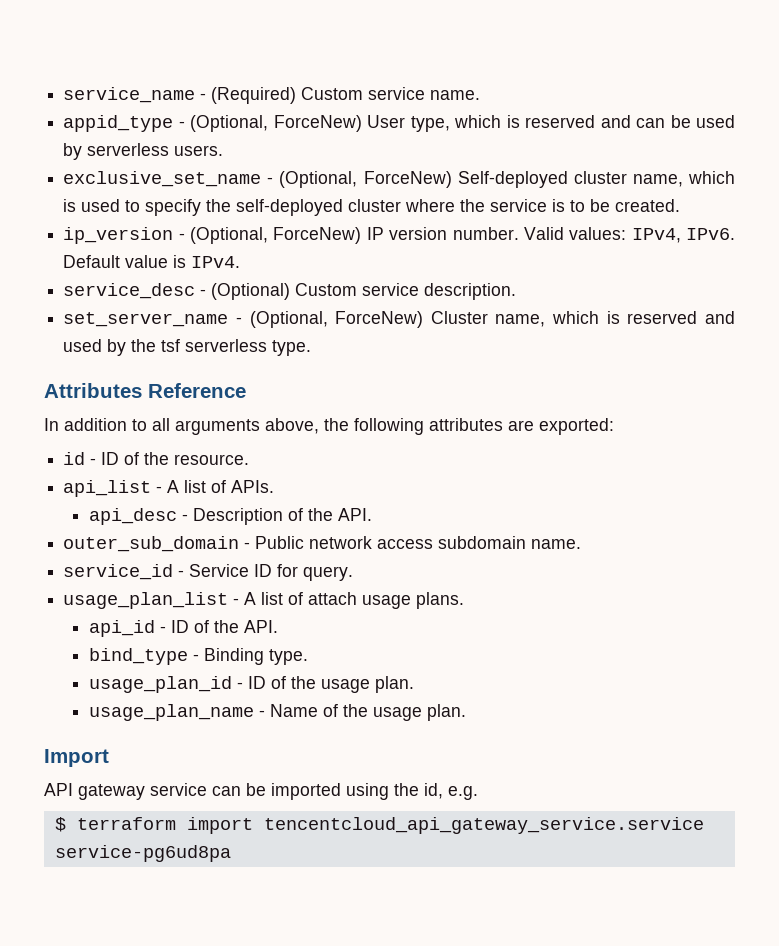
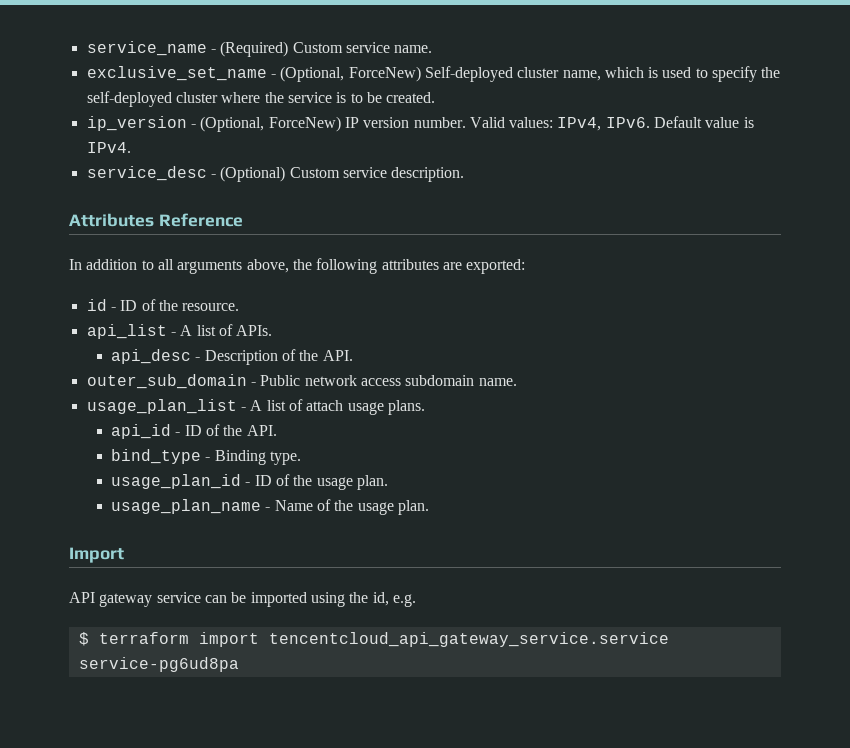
- appid_type - (Optional, ForceNew) User type, which is reserved and can be used by serverless users.
- set_server_name - (Optional, ForceNew) Cluster name, which is reserved and used by the tsf serverless type.
- service_id - Service ID for query.

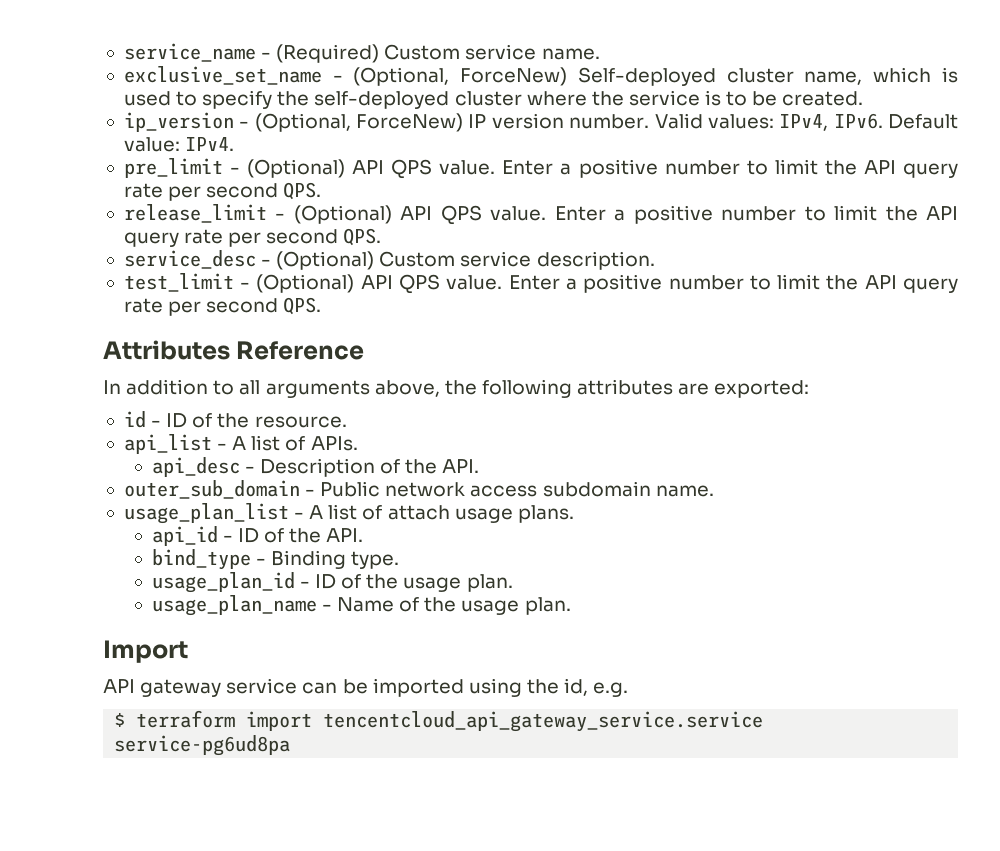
- Default value is IPv4.
+ Default value: IPv4.
+ pre_limit - (Optional) API QPS value. Enter a positive number to limit the API query rate per second QPS.
+ release_limit - (Optional) API QPS value. Enter a positive number to limit the API query rate per second QPS.
+ test_limit - (Optional) API QPS value. Enter a positive number to limit the API query rate per second QPS.

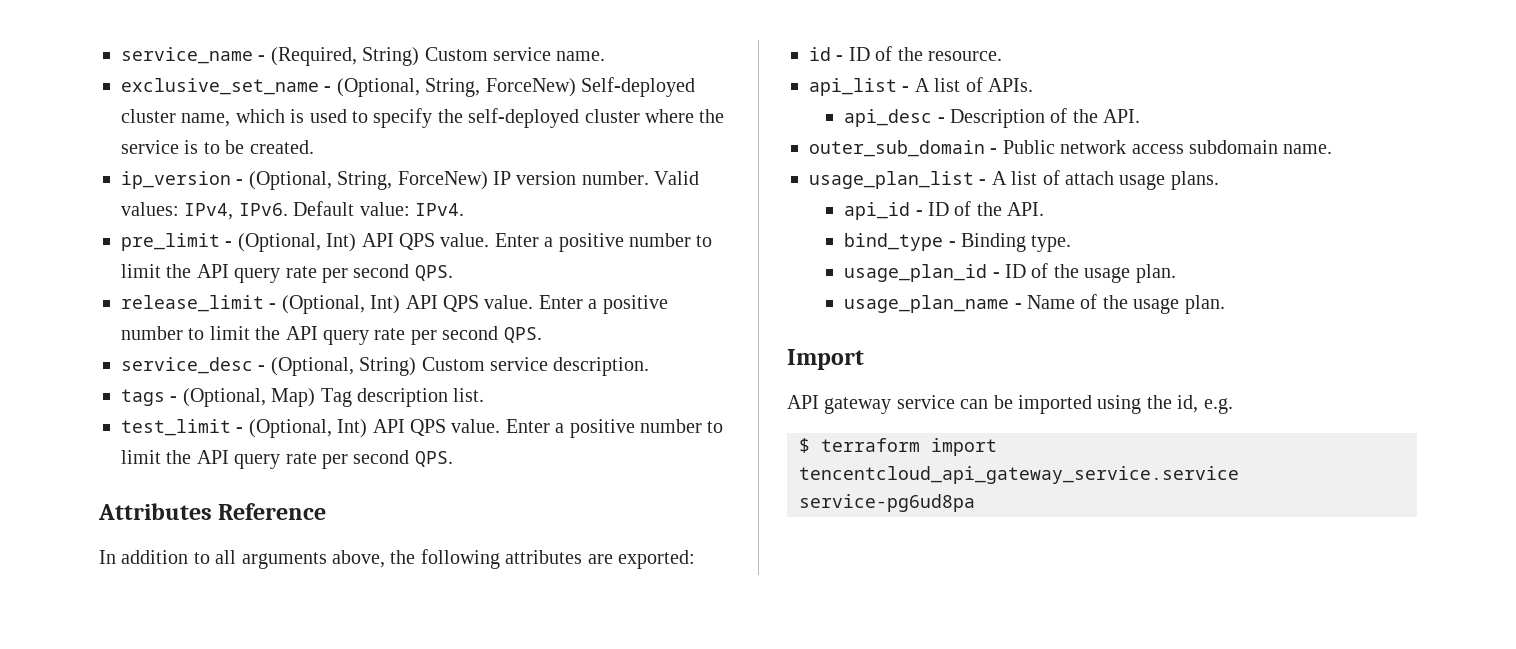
- service_name - (Required) Custom service name.
+ service_name - (Required, String) Custom service name.
- exclusive_set_name - (Optional, ForceNew) Self-deployed cluster name, which is used to specify the self-deployed cluster where the service is to be created.
+ exclusive_set_name - (Optional, String, ForceNew) Self-deployed cluster name, which is used to specify the self-deployed cluster where the service is to be created.
- ip_version - (Optional, ForceNew) IP version number.
+ ip_version - (Optional, String, ForceNew) IP version number.
- pre_limit - (Optional) API QPS value.
+ pre_limit - (Optional, Int) API QPS value.
- release_limit - (Optional) API QPS value.
+ release_limit - (Optional, Int) API QPS value.
- service_desc - (Optional) Custom service description.
+ service_desc - (Optional, String) Custom service description.
+ tags - (Optional, Map) Tag description list.
- test_limit - (Optional) API QPS value.
+ test_limit - (Optional, Int) API QPS value.

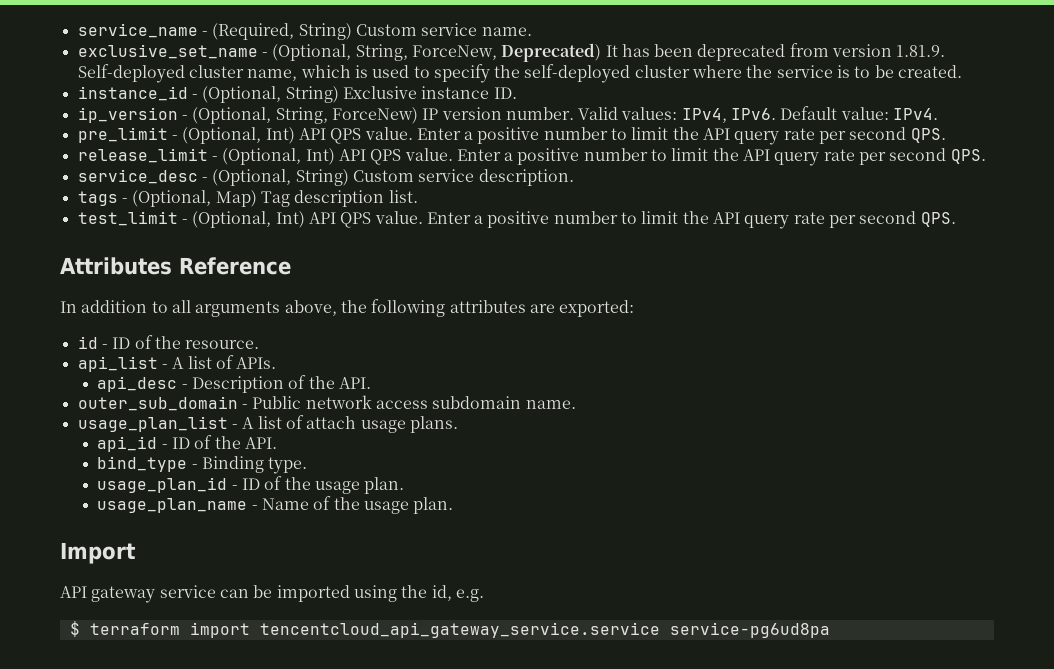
- exclusive_set_name - (Optional, String, ForceNew) Self-deployed cluster name, which is used to specify the self-deployed cluster where the service is to be created.
+ exclusive_set_name - (Optional, String, ForceNew, Deprecated) It has been deprecated from version 1.81.9. Self-deployed cluster name, which is used to specify the self-deployed cluster where the service is to be created.
+ instance_id - (Optional, String) Exclusive instance ID.

